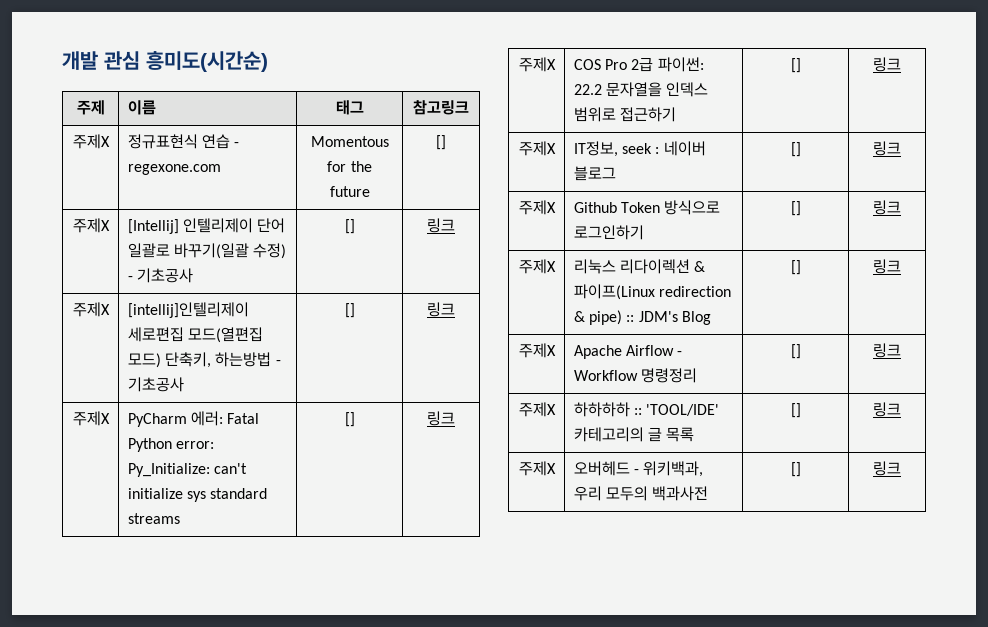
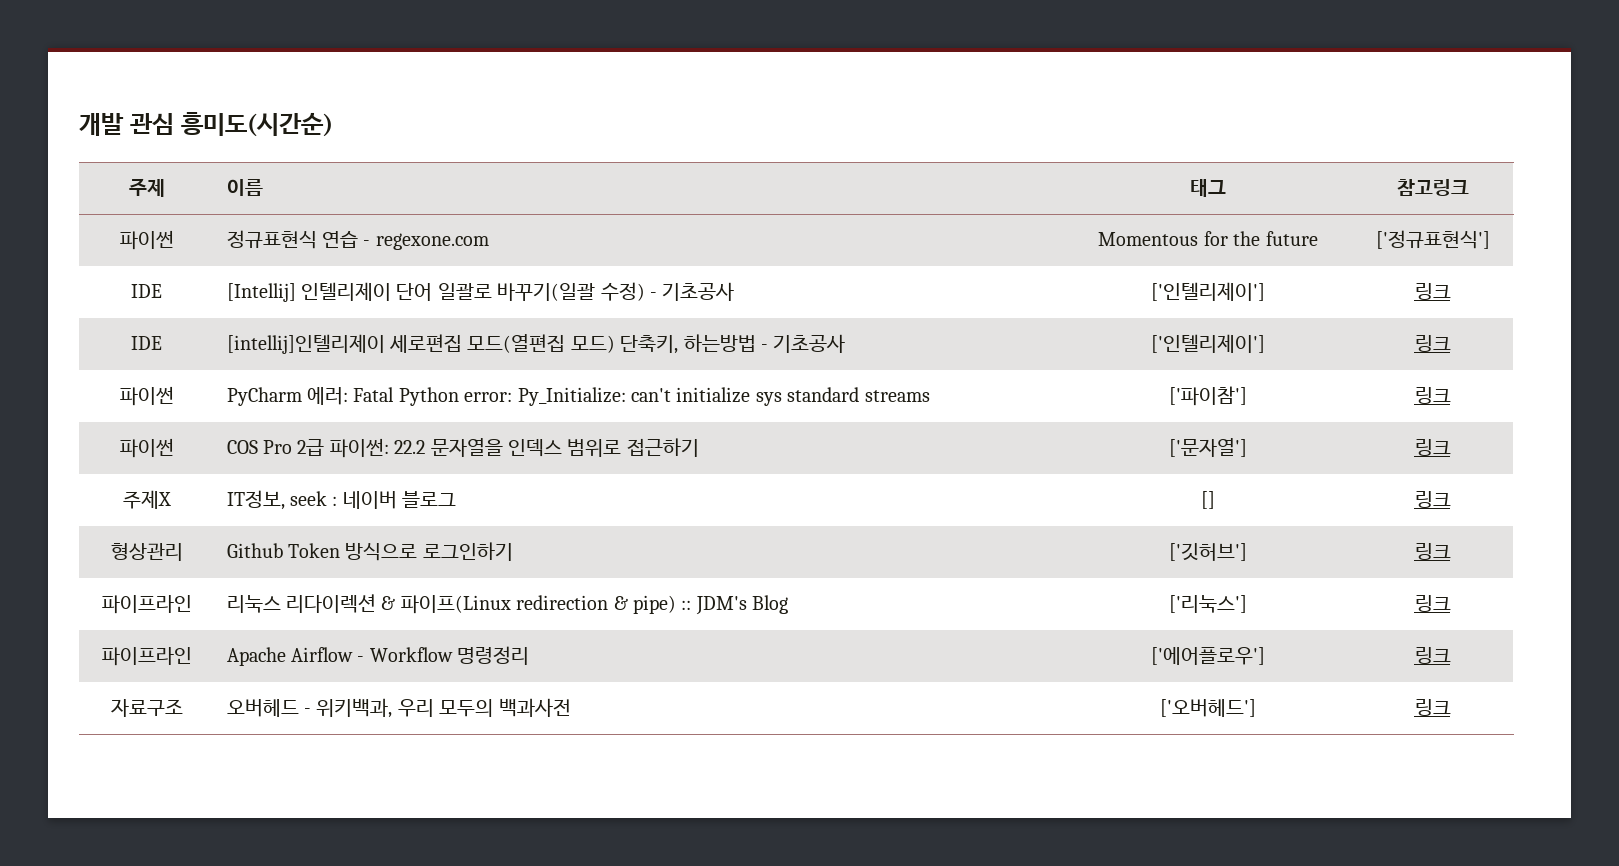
- 주제X | 정규표현식 연습 - regexone.com | Momentous for the future | []
- 주제X | [Intellij] 인텔리제이 단어 일괄로 바꾸기(일괄 수정) - 기초공사 | [] | 링크
- 주제X | [intellij]인텔리제이 세로편집 모드(열편집 모드) 단축키, 하는방법 - 기초공사 | [] | 링크
- 주제X | PyCharm 에러: Fatal Python error: Py_Initialize: can't initialize sys standard streams | [] | 링크
- 주제X | COS Pro 2급 파이썬: 22.2 문자열을 인덱스 범위로 접근하기 | [] | 링크
+ 파이썬 | 정규표현식 연습 - regexone.com | Momentous for the future | ['정규표현식']
+ IDE | [Intellij] 인텔리제이 단어 일괄로 바꾸기(일괄 수정) - 기초공사 | ['인텔리제이'] | 링크
+ IDE | [intellij]인텔리제이 세로편집 모드(열편집 모드) 단축키, 하는방법 - 기초공사 | ['인텔리제이'] | 링크
+ 파이썬 | PyCharm 에러: Fatal Python error: Py_Initialize: can't initialize sys standard streams | ['파이참'] | 링크
+ 파이썬 | COS Pro 2급 파이썬: 22.2 문자열을 인덱스 범위로 접근하기 | ['문자열'] | 링크
- 주제X | Github Token 방식으로 로그인하기 | [] | 링크
- 주제X | 리눅스 리다이렉션 & 파이프(Linux redirection & pipe) :: JDM's Blog | [] | 링크
- 주제X | Apache Airflow - Workflow 명령정리 | [] | 링크
- 주제X | 하하하하 :: 'TOOL/IDE' 카테고리의 글 목록 | [] | 링크
- 주제X | 오버헤드 - 위키백과, 우리 모두의 백과사전 | [] | 링크
+ 형상관리 | Github Token 방식으로 로그인하기 | ['깃허브'] | 링크
+ 파이프라인 | 리눅스 리다이렉션 & 파이프(Linux redirection & pipe) :: JDM's Blog | ['리눅스'] | 링크
+ 파이프라인 | Apache Airflow - Workflow 명령정리 | ['에어플로우'] | 링크
+ 자료구조 | 오버헤드 - 위키백과, 우리 모두의 백과사전 | ['오버헤드'] | 링크

